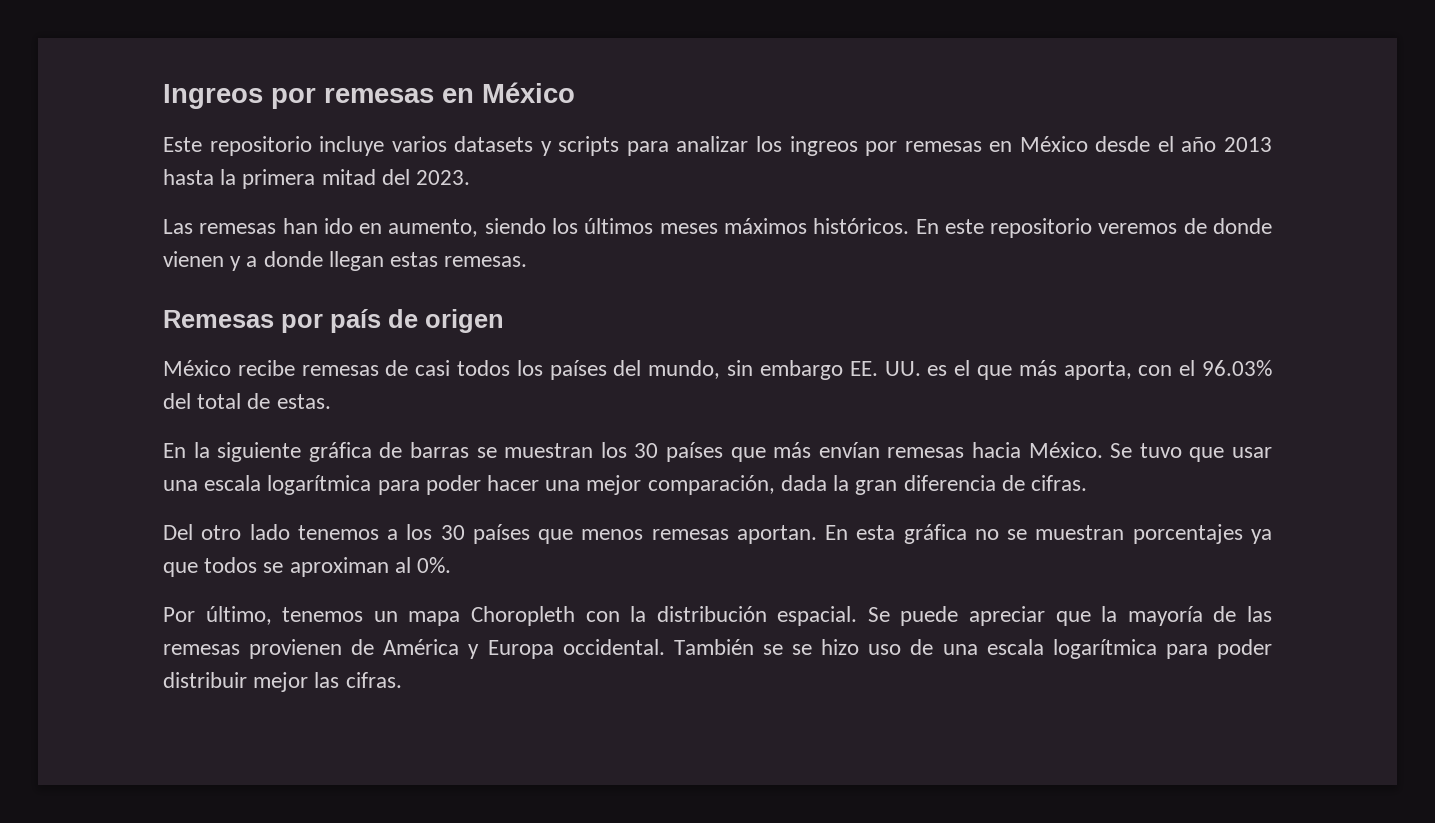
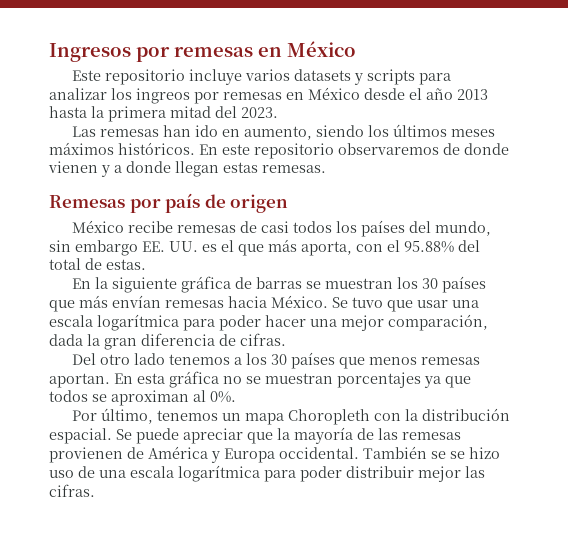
- Ingreos por remesas en México
+ Ingresos por remesas en México
- En este repositorio veremos de donde vienen y a donde llegan estas remesas.
+ En este repositorio observaremos de donde vienen y a donde llegan estas remesas.
- México recibe remesas de casi todos los países del mundo, sin embargo EE. UU. es el que más aporta, con el 96.03% del total de estas.
+ México recibe remesas de casi todos los países del mundo, sin embargo EE. UU. es el que más aporta, con el 95.88% del total de estas.

